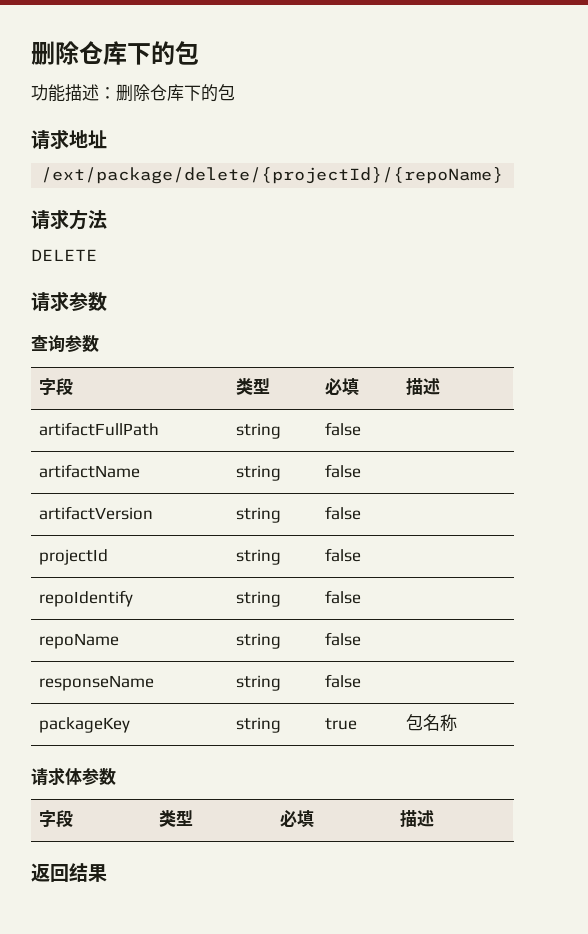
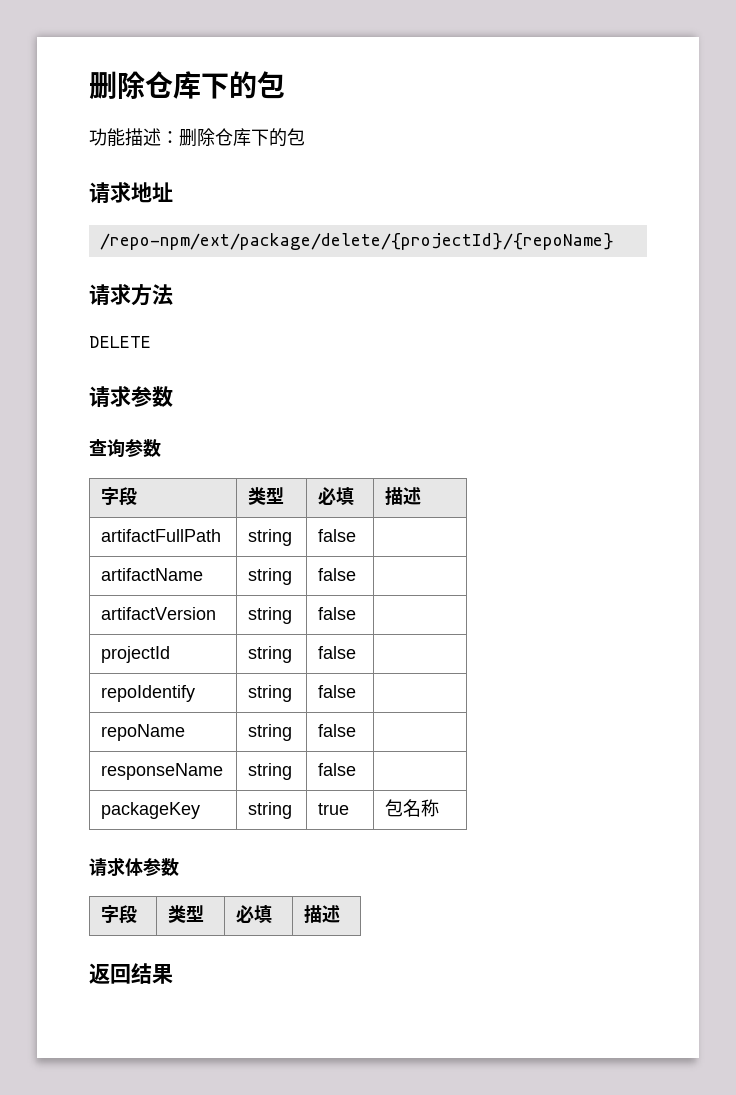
- /ext/package/delete/{projectId}/{repoName}
+ /repo-npm/ext/package/delete/{projectId}/{repoName}

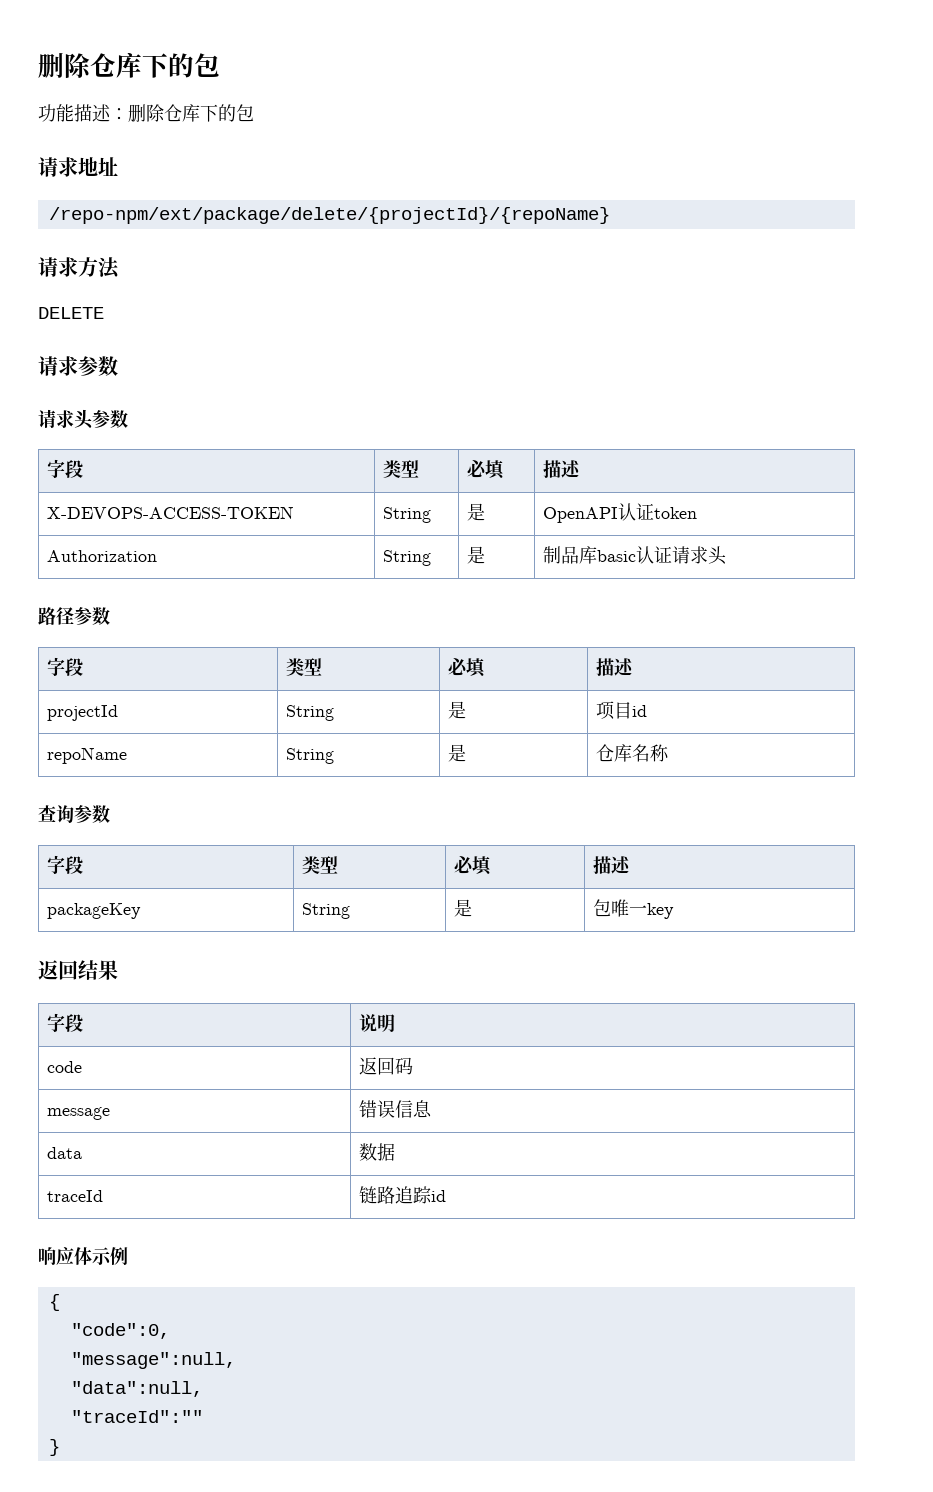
+ 请求头参数
+ 字段 | 类型 | 必填 | 描述
+ X-DEVOPS-ACCESS-TOKEN | String | 是 | OpenAPI认证token
+ Authorization | String | 是 | 制品库basic认证请求头
+ 路径参数
+ 字段 | 类型 | 必填 | 描述
+ projectId | String | 是 | 项目id
+ repoName | String | 是 | 仓库名称
- artifactFullPath | string | false |
- artifactName | string | false |
- artifactVersion | string | false |
- projectId | string | false |
- repoIdentify | string | false |
- repoName | string | false |
- responseName | string | false |
- packageKey | string | true | 包名称
- 请求体参数
- 字段 | 类型 | 必填 | 描述
+ packageKey | String | 是 | 包唯一key
  返回结果
+ 字段 | 说明
+ code | 返回码
+ message | 错误信息
+ data | 数据
+ traceId | 链路追踪id
+ 响应体示例
+ {
+ "code":0,
+ "message":null,
+ "data":null,
+ "traceId":""
+ }

